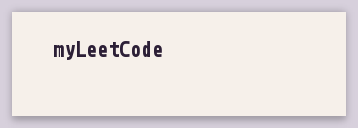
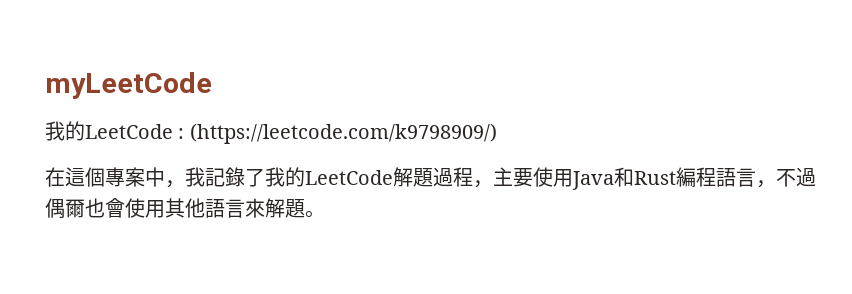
+ 我的LeetCode : (https://leetcode.com/k9798909/)
+ 在這個專案中，我記錄了我的LeetCode解題過程，主要使用Java和Rust編程語言，不過偶爾也會使用其他語言來解題。

